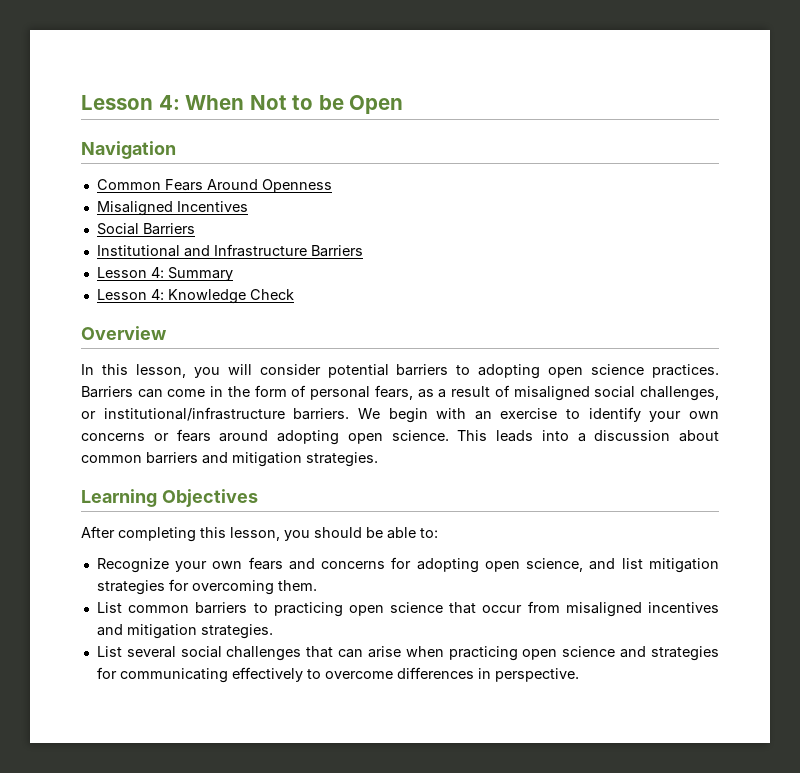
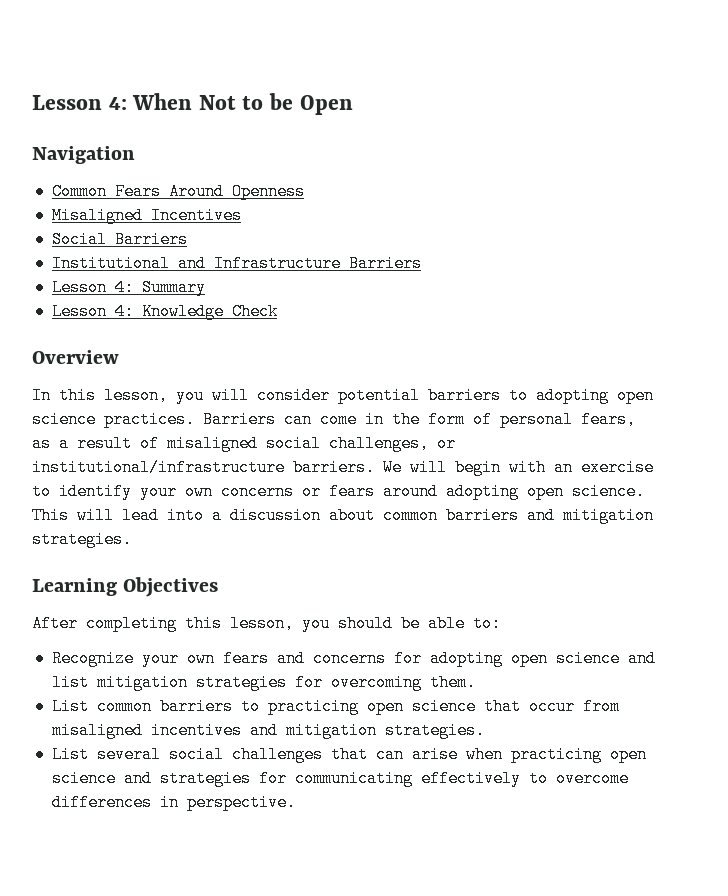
- We begin with an exercise to identify your own concerns or fears around adopting open science.
+ We will begin with an exercise to identify your own concerns or fears around adopting open science.
- This leads into a discussion about common barriers and mitigation strategies.
+ This will lead into a discussion about common barriers and mitigation strategies.
- Recognize your own fears and concerns for adopting open science, and list mitigation strategies for overcoming them.
+ Recognize your own fears and concerns for adopting open science and list mitigation strategies for overcoming them.

